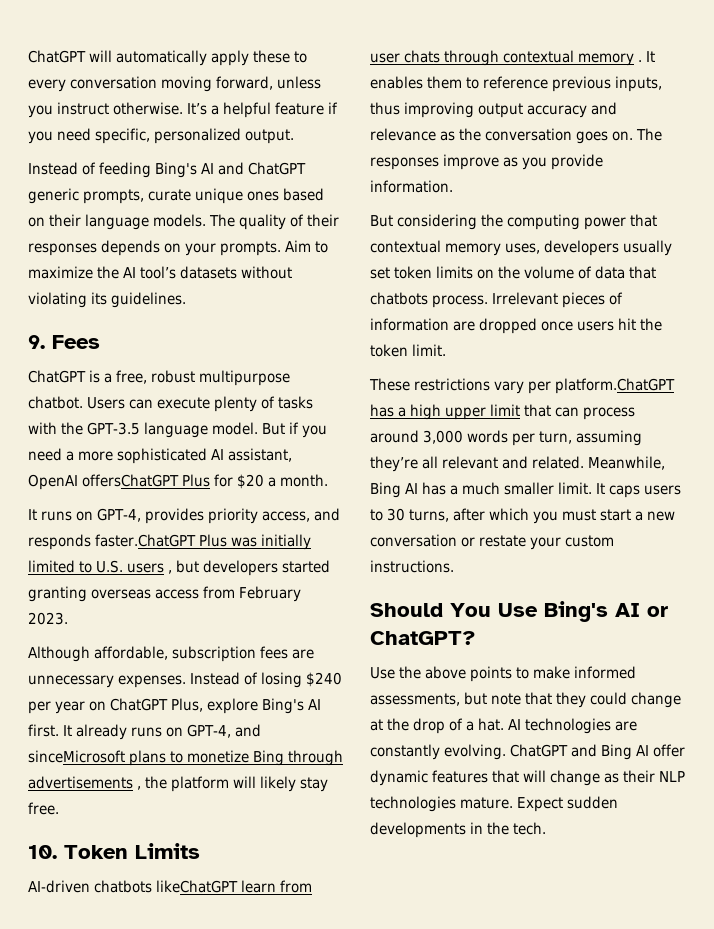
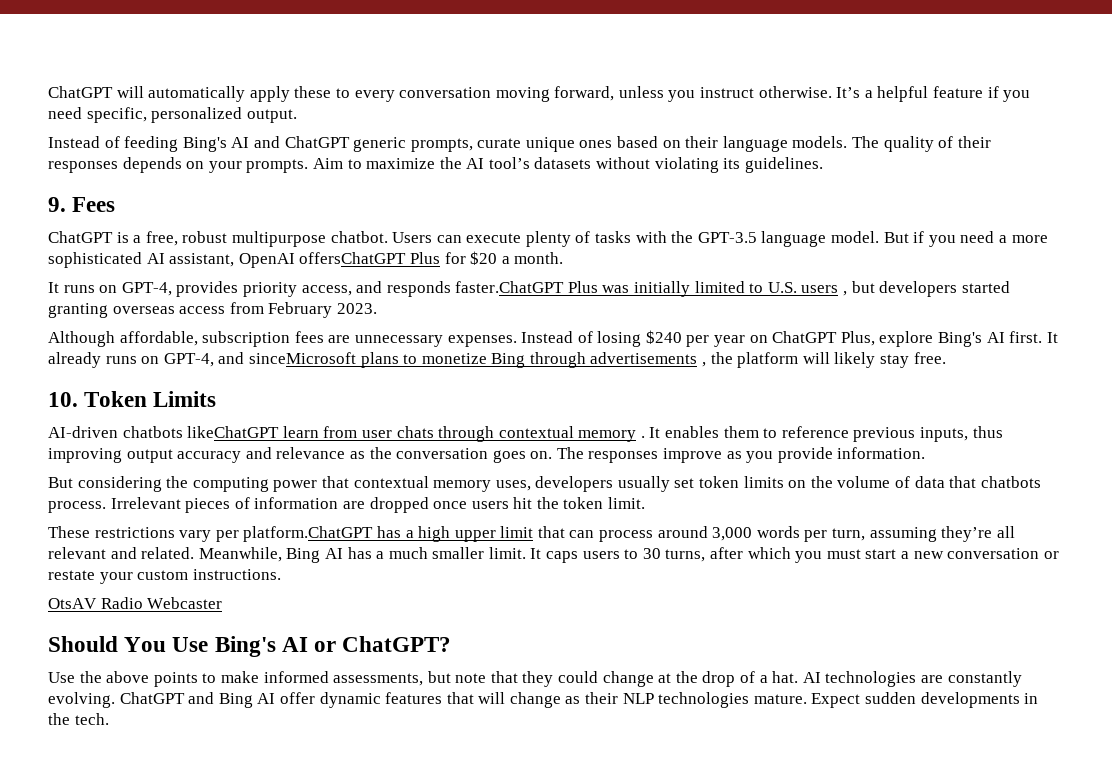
+ OtsAV Radio Webcaster

